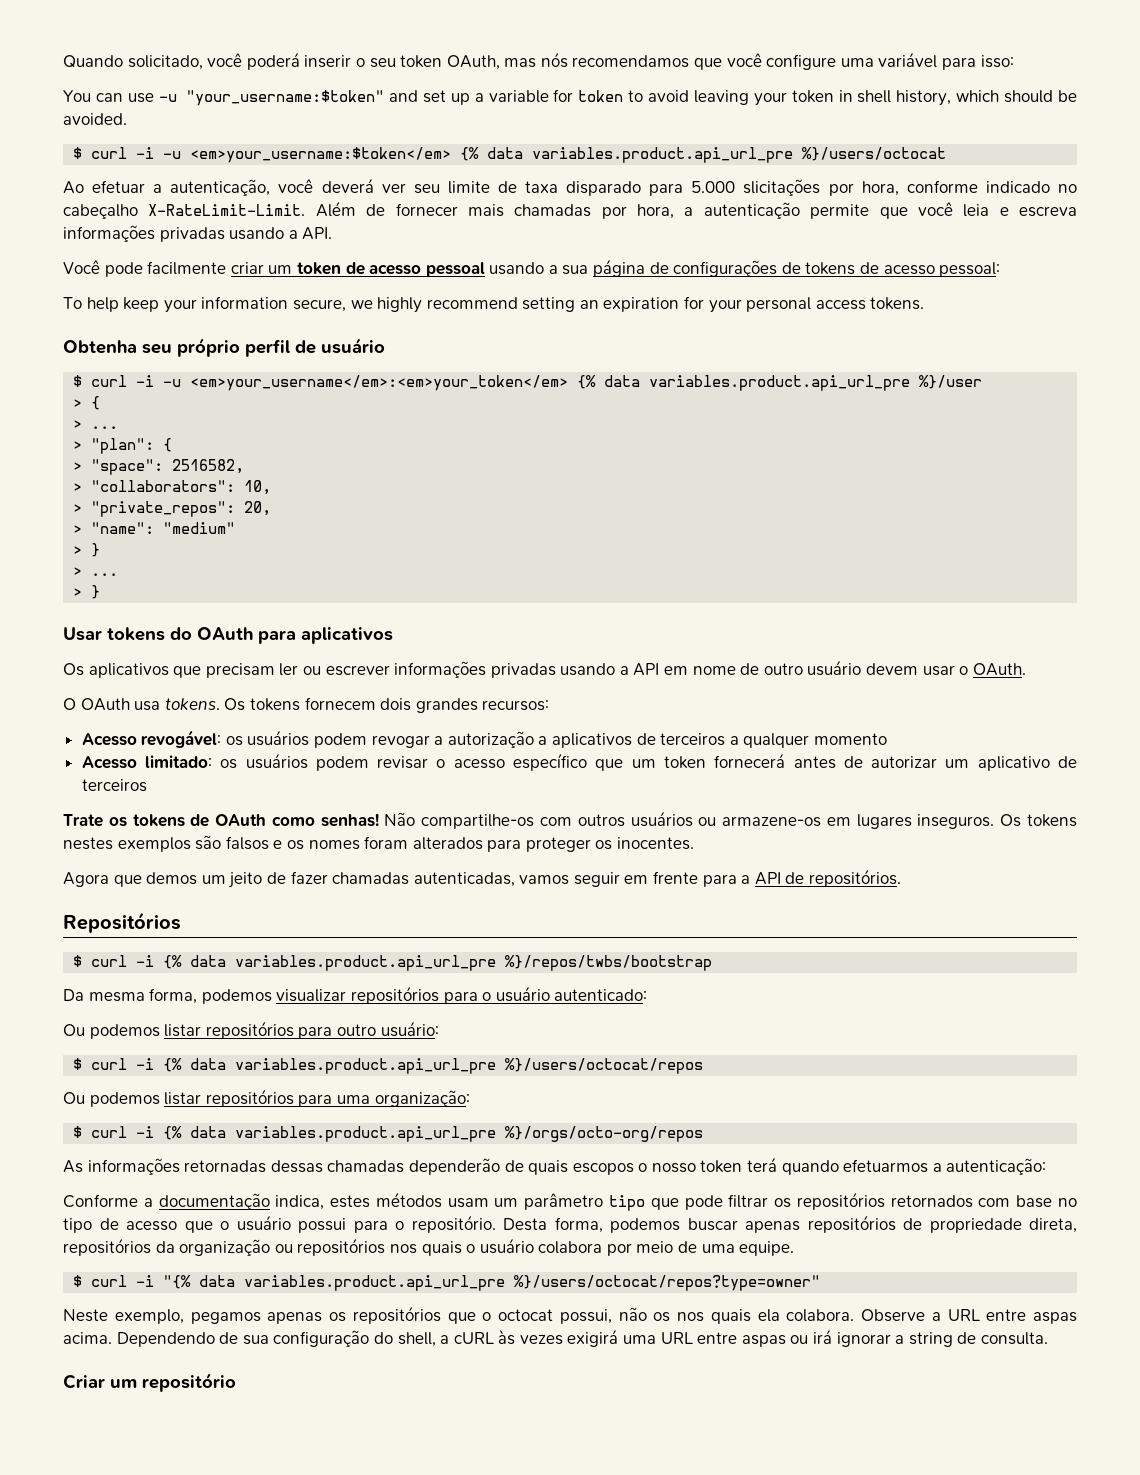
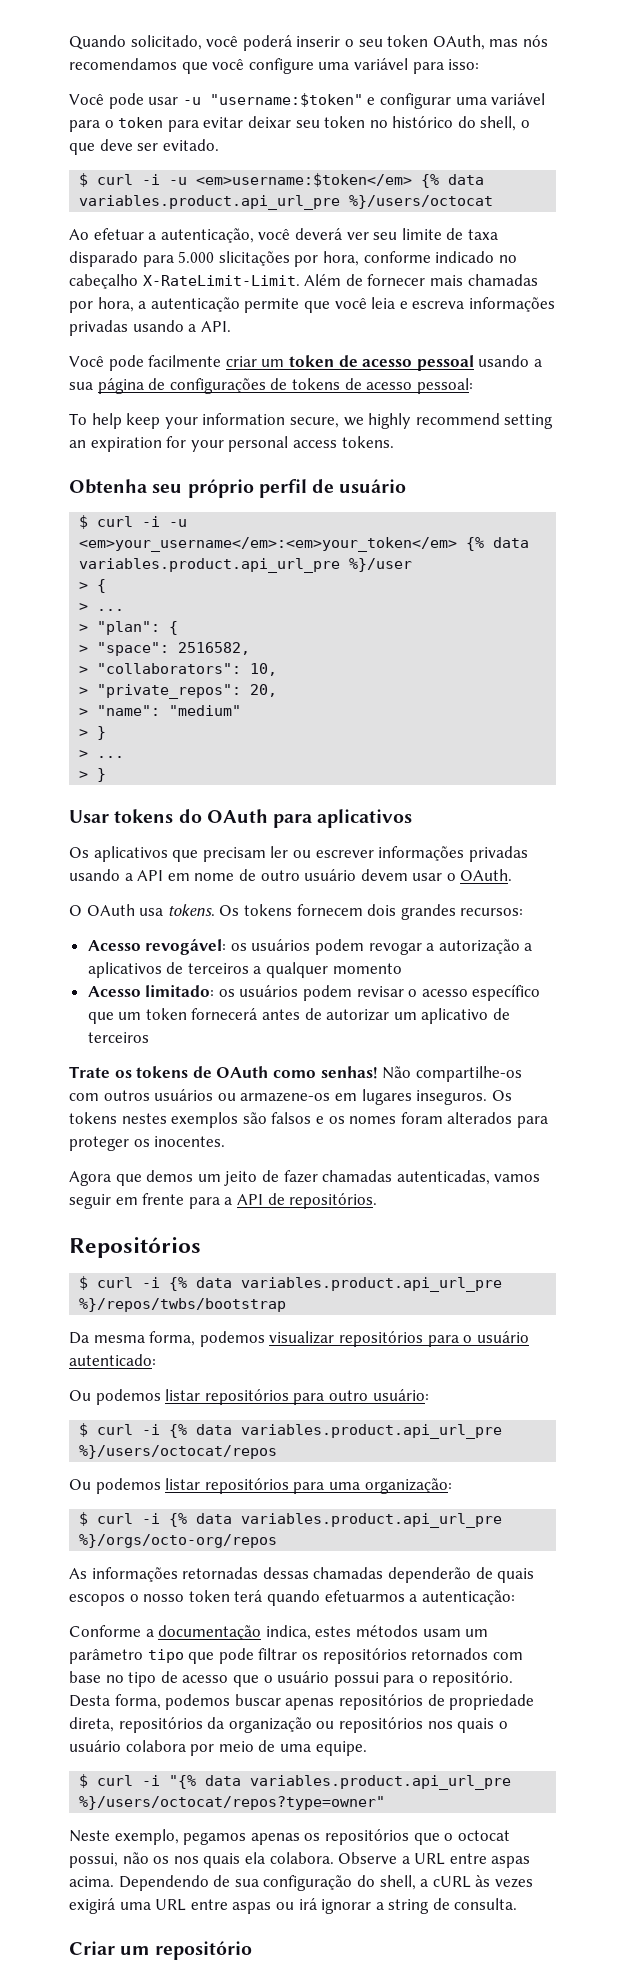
- You can use -u "your_username:$token" and set up a variable for token to avoid leaving your token in shell history, which should be avoided.
- $ curl -i -u <em>your_username:$token</em> {% data variables.product.api_url_pre %}/users/octocat
+ Você pode usar -u "username:$token" e configurar uma variável para o token para evitar deixar seu token no histórico do shell, o que deve ser evitado.
+ $ curl -i -u <em>username:$token</em> {% data variables.product.api_url_pre %}/users/octocat

